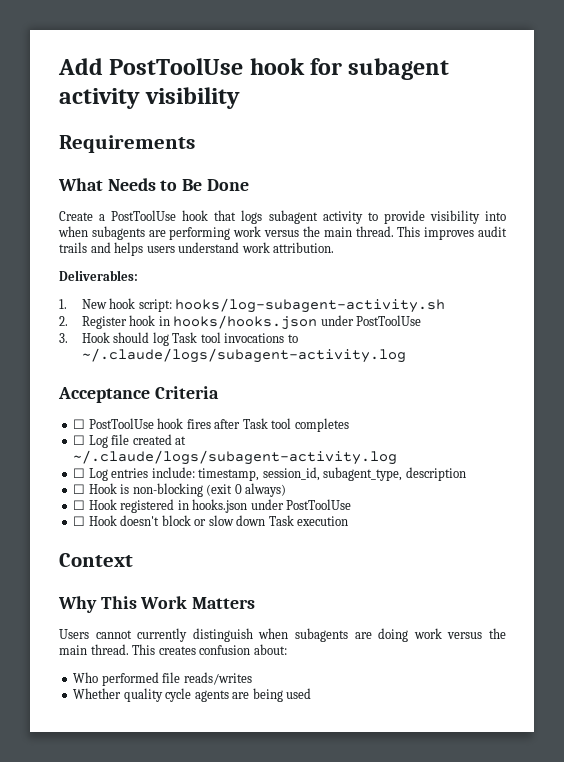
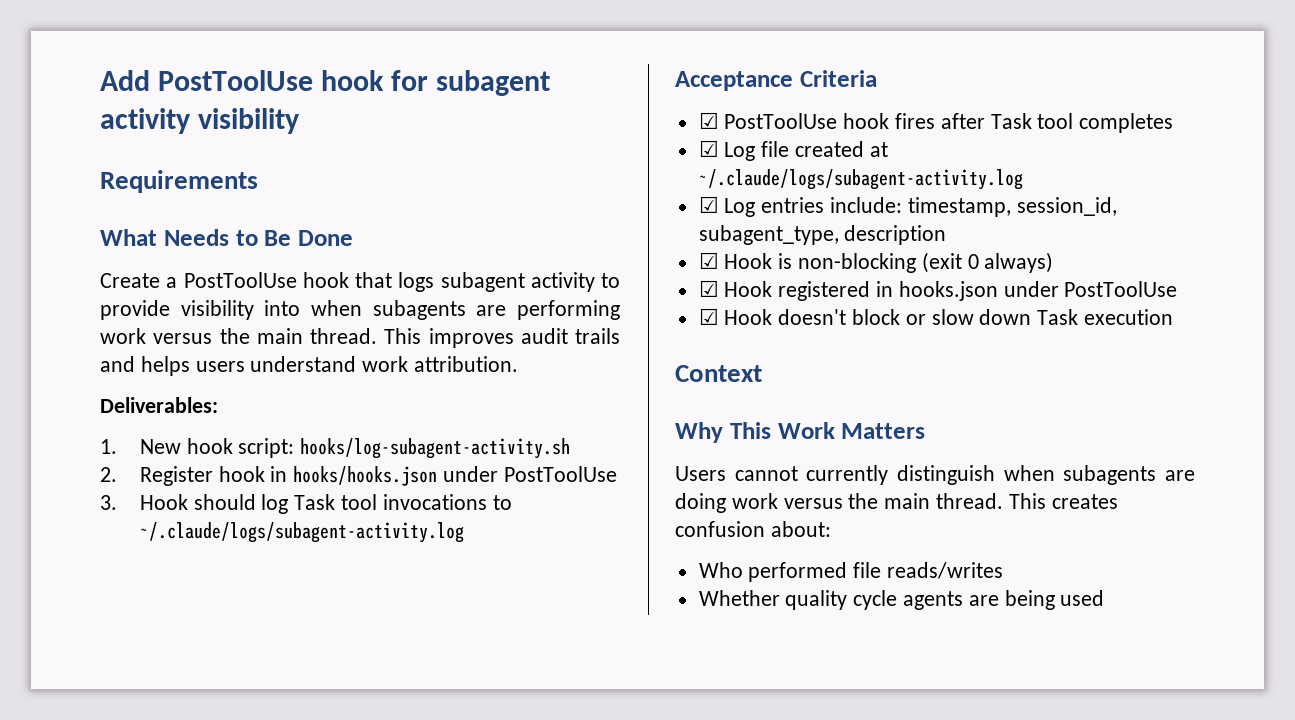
- ☐ PostToolUse hook fires after Task tool completes
+ ☑ PostToolUse hook fires after Task tool completes
- ☐ Log file created at ~/.claude/logs/subagent-activity.log
+ ☑ Log file created at ~/.claude/logs/subagent-activity.log
- ☐ Log entries include: timestamp, session_id, subagent_type, description
+ ☑ Log entries include: timestamp, session_id, subagent_type, description
- ☐ Hook is non-blocking (exit 0 always)
+ ☑ Hook is non-blocking (exit 0 always)
- ☐ Hook registered in hooks.json under PostToolUse
+ ☑ Hook registered in hooks.json under PostToolUse
- ☐ Hook doesn't block or slow down Task execution
+ ☑ Hook doesn't block or slow down Task execution

